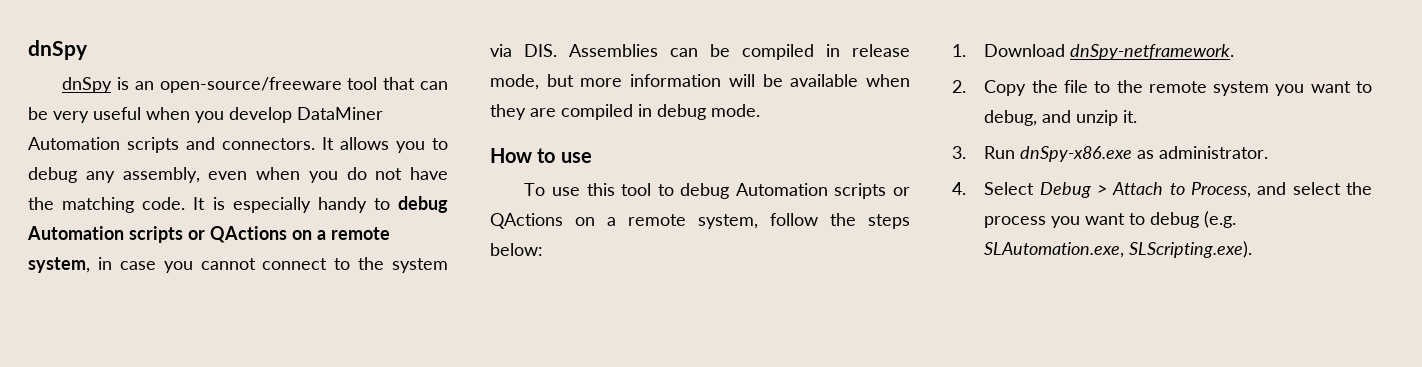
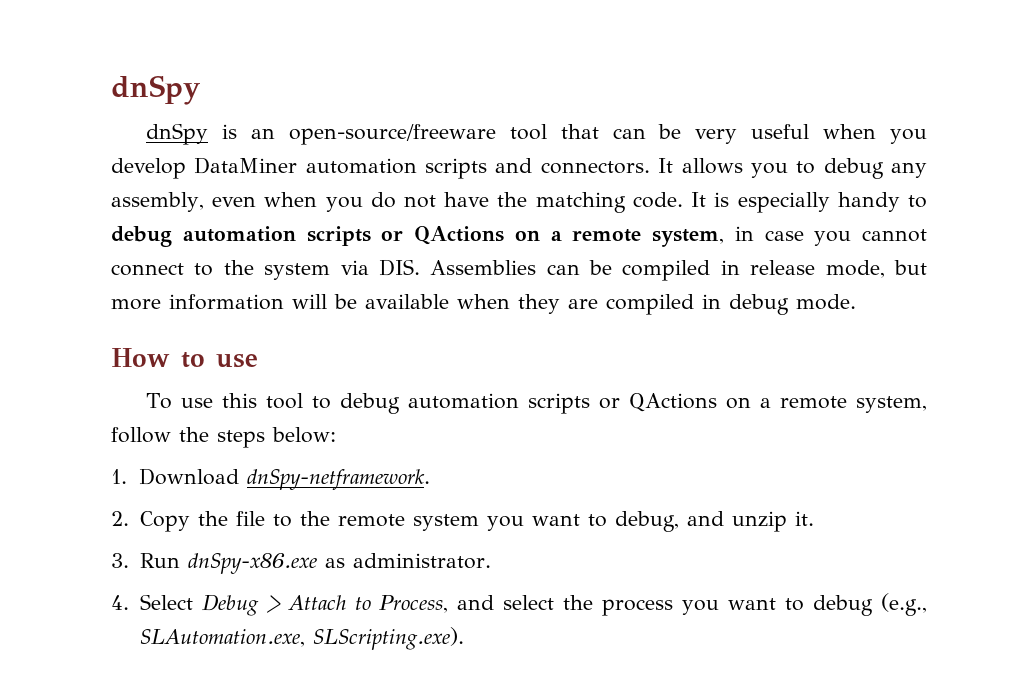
- dnSpy is an open-source/freeware tool that can be very useful when you develop DataMiner Automation scripts and connectors.
+ dnSpy is an open-source/freeware tool that can be very useful when you develop DataMiner automation scripts and connectors.
- It is especially handy to debug Automation scripts or QActions on a remote system, in case you cannot connect to the system via DIS. Assemblies can be compiled in release mode, but more information will be available when they are compiled in debug mode.
+ It is especially handy to debug automation scripts or QActions on a remote system, in case you cannot connect to the system via DIS. Assemblies can be compiled in release mode, but more information will be available when they are compiled in debug mode.
- To use this tool to debug Automation scripts or QActions on a remote system, follow the steps below:
+ To use this tool to debug automation scripts or QActions on a remote system, follow the steps below:
- 4. Select Debug > Attach to Process, and select the process you want to debug (e.g. SLAutomation.exe, SLScripting.exe).
+ 4. Select Debug > Attach to Process, and select the process you want to debug (e.g., SLAutomation.exe, SLScripting.exe).

